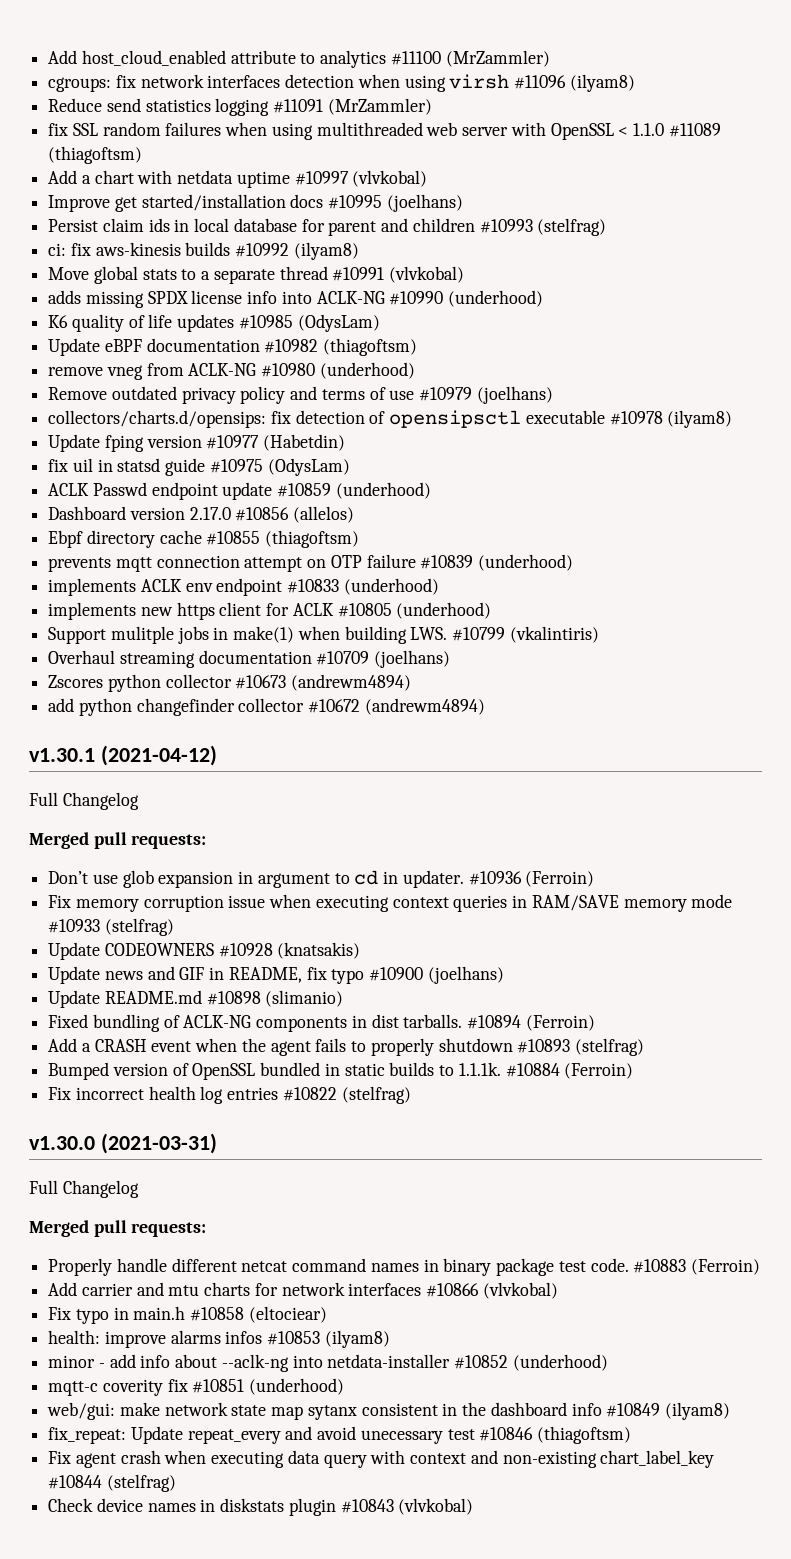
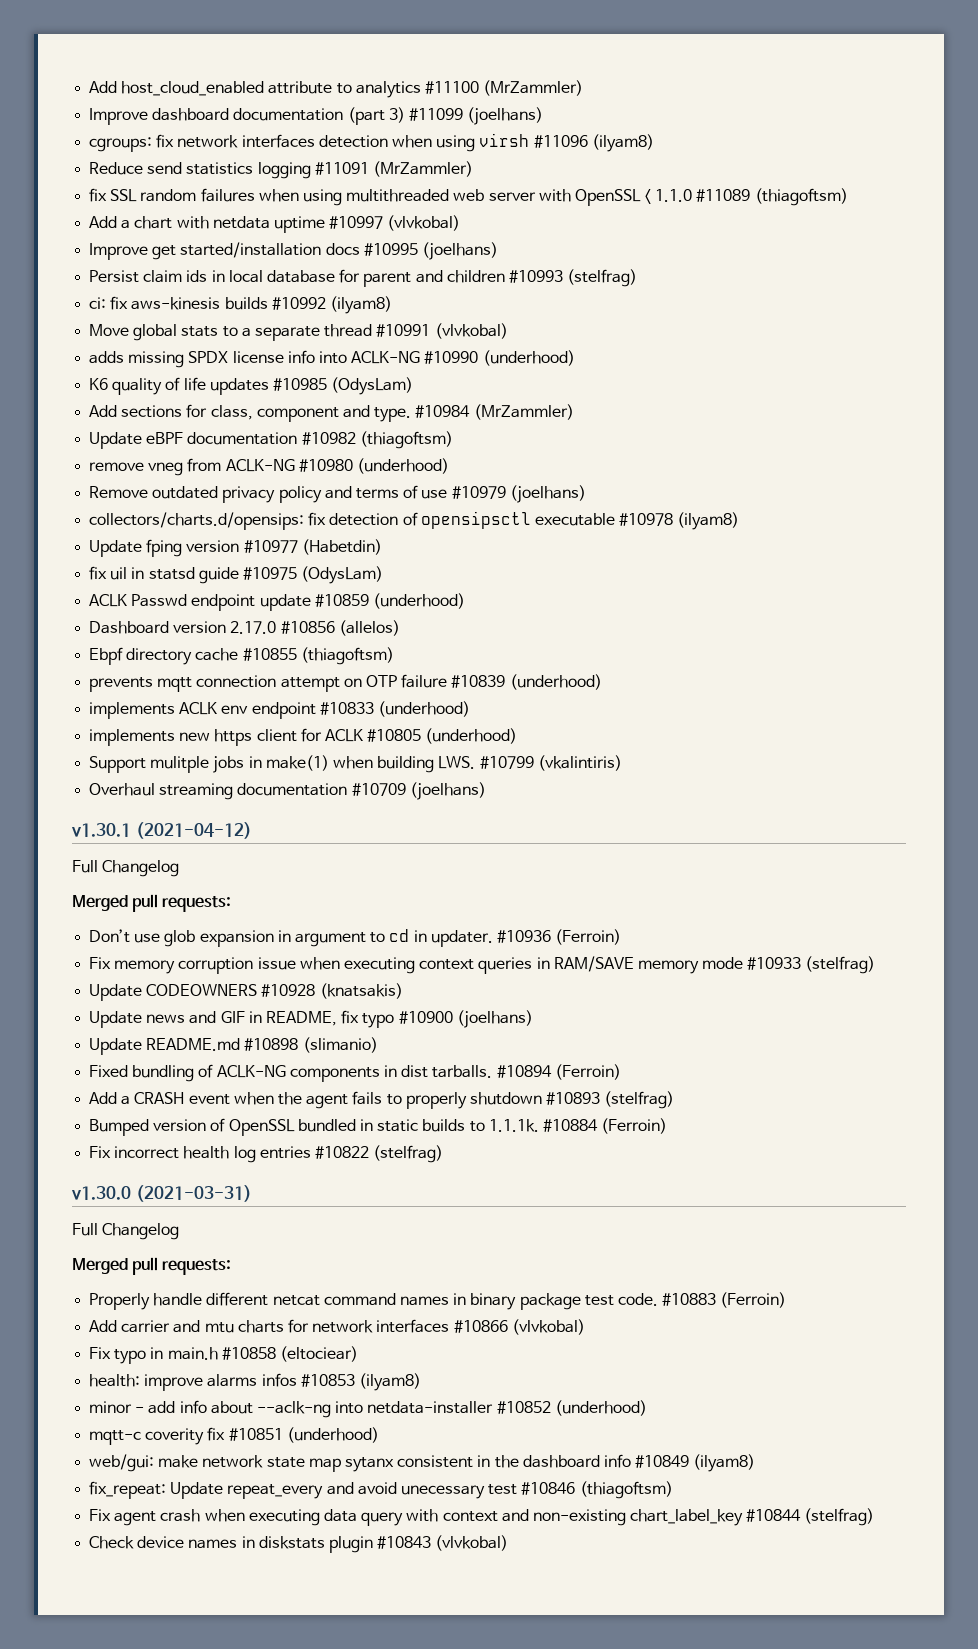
+ Improve dashboard documentation (part 3) #11099 (joelhans)
+ Add sections for class, component and type. #10984 (MrZammler)
- Zscores python collector #10673 (andrewm4894)
- add python changefinder collector #10672 (andrewm4894)

